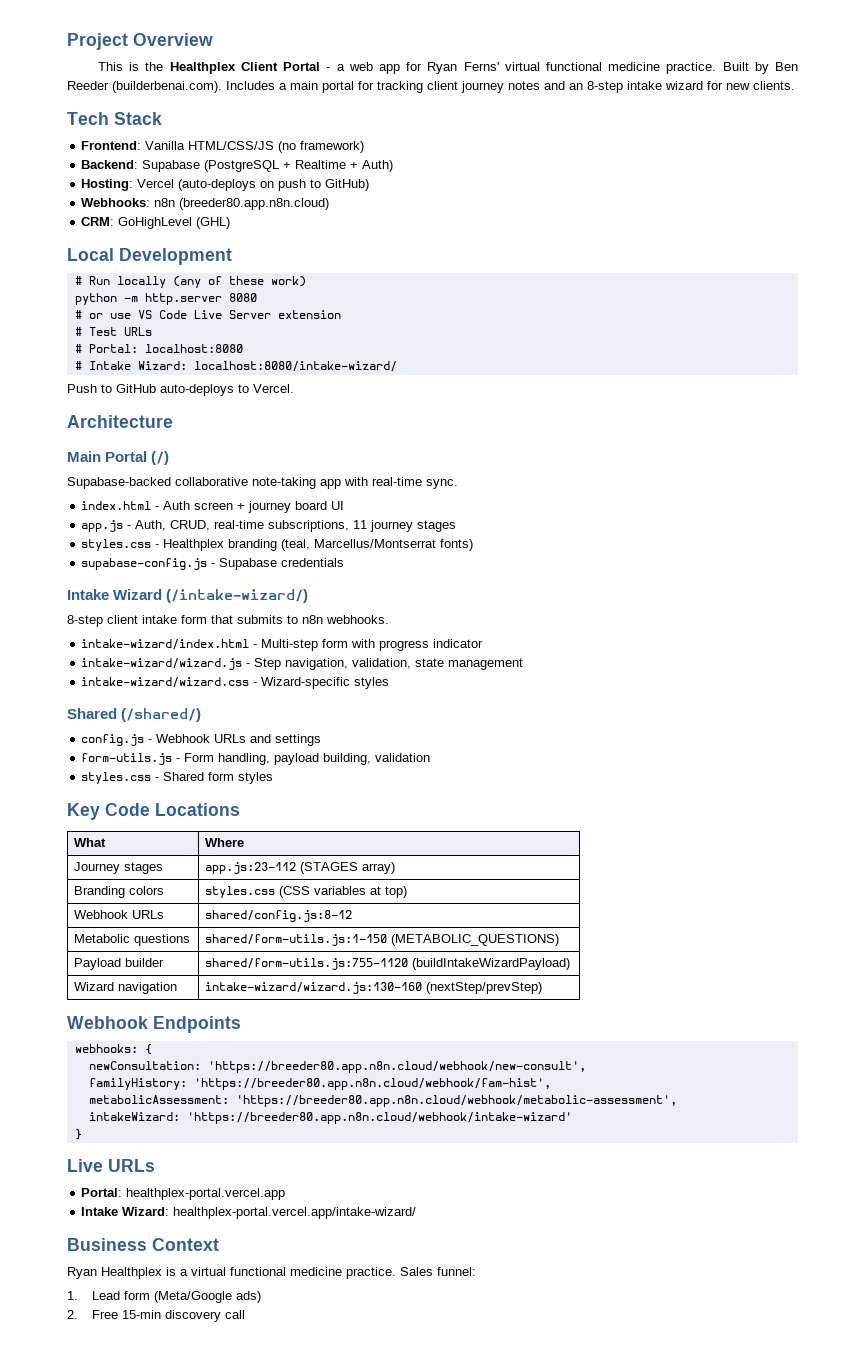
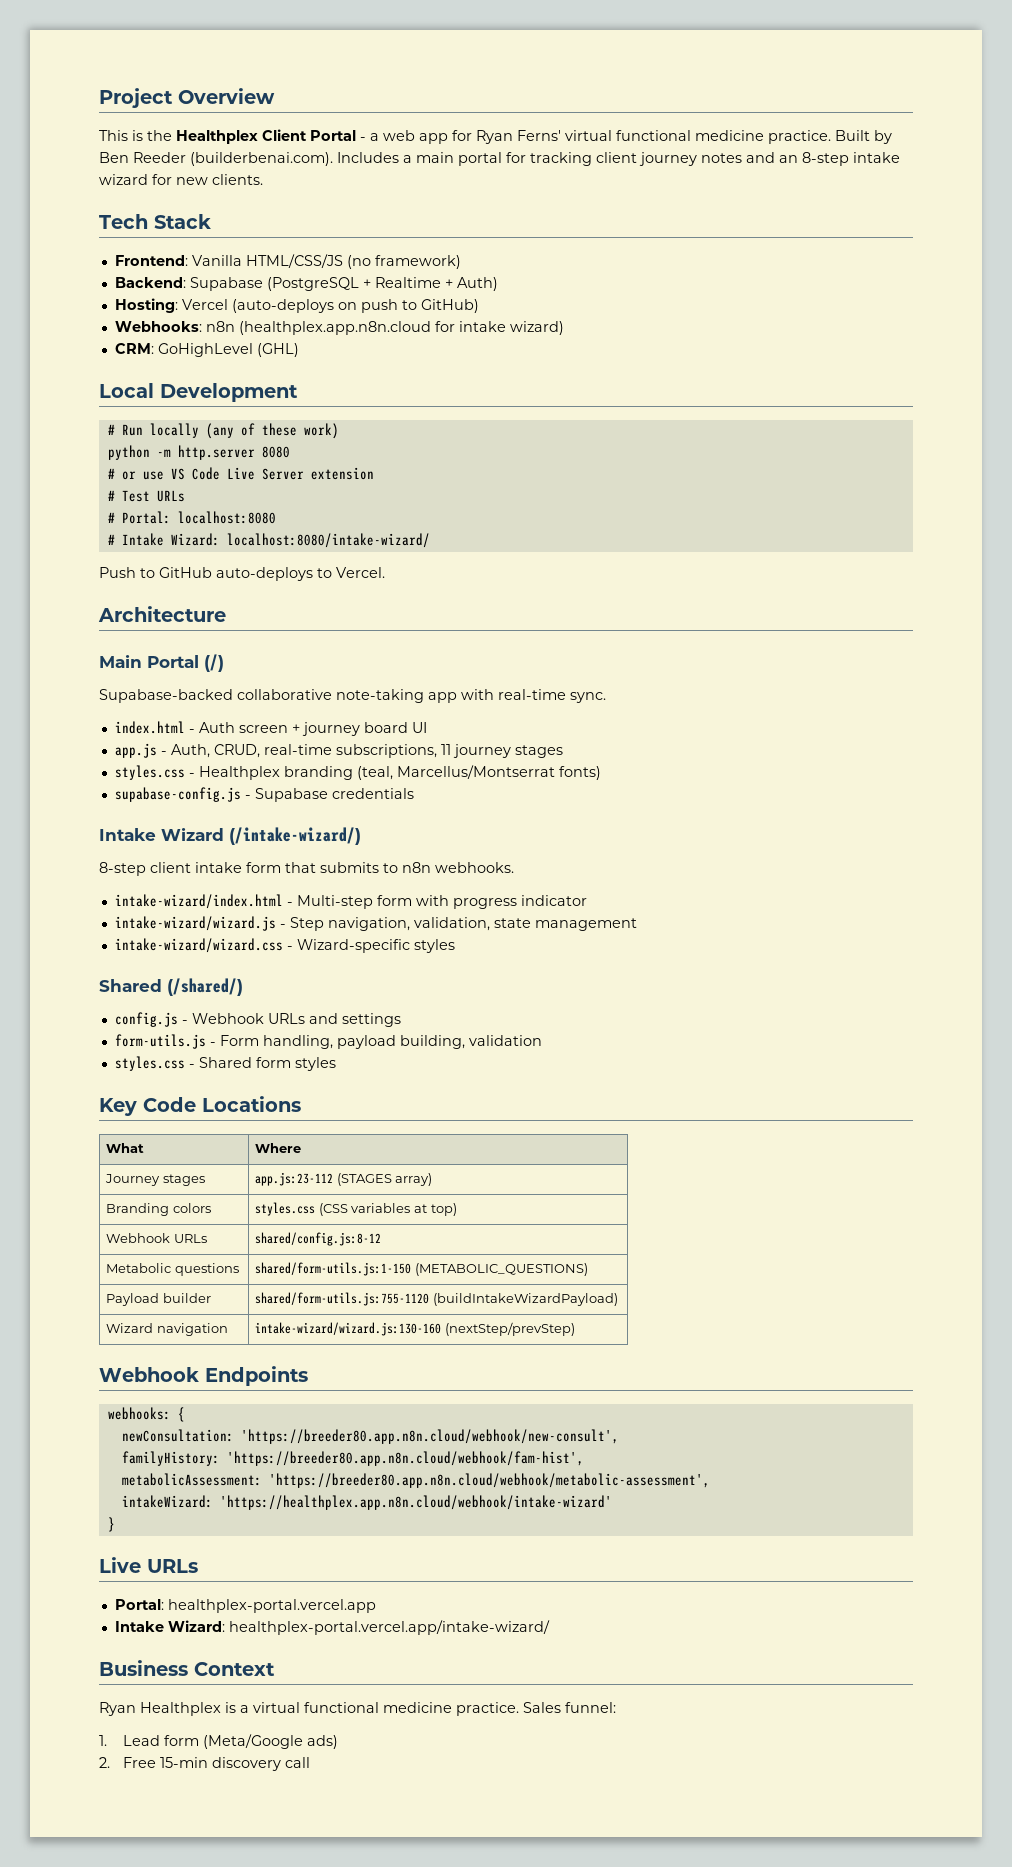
- Webhooks: n8n (breeder80.app.n8n.cloud)
+ Webhooks: n8n (healthplex.app.n8n.cloud for intake wizard)
- intakeWizard: 'https://breeder80.app.n8n.cloud/webhook/intake-wizard'
+ intakeWizard: 'https://healthplex.app.n8n.cloud/webhook/intake-wizard'

